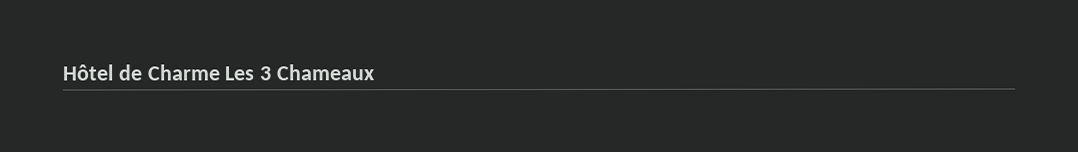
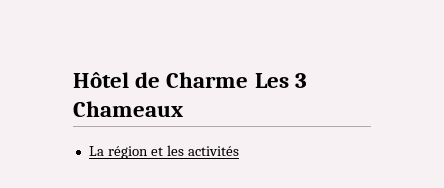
+ La région et les activités

